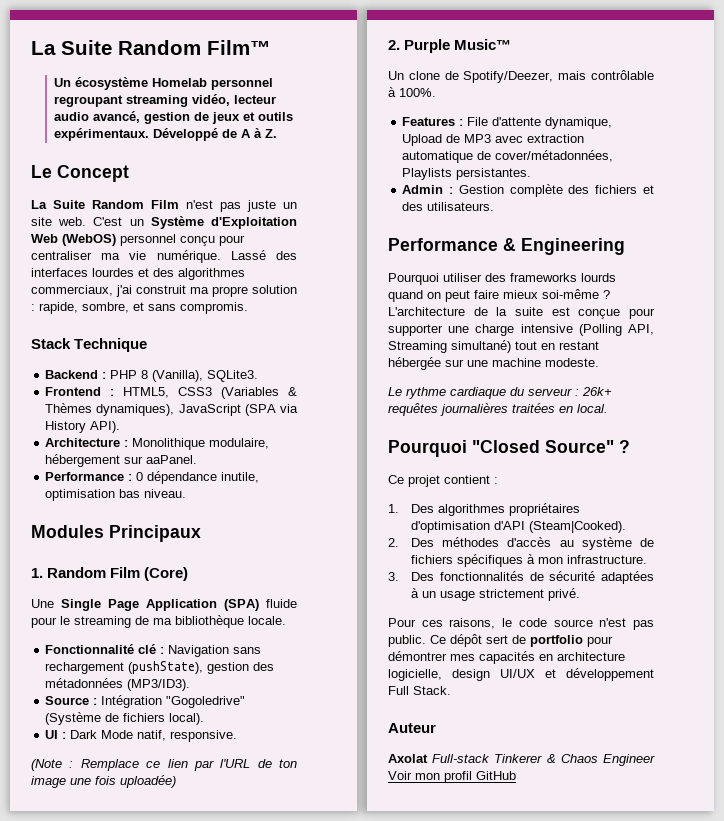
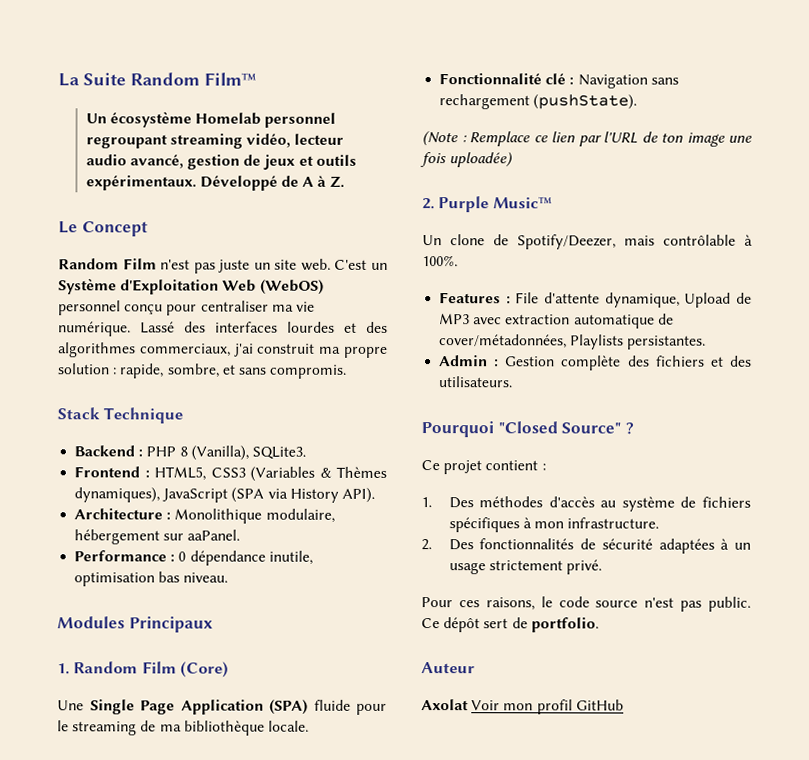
- La Suite Random Film n'est pas juste un site web.
+ Random Film n'est pas juste un site web.
- Fonctionnalité clé : Navigation sans rechargement (pushState), gestion des métadonnées (MP3/ID3).
- Source : Intégration "Gogoledrive" (Système de fichiers local).
- UI : Dark Mode natif, responsive.
+ Fonctionnalité clé : Navigation sans rechargement (pushState).
- Performance & Engineering
- Pourquoi utiliser des frameworks lourds quand on peut faire mieux soi-même ? L'architecture de la suite est conçue pour supporter une charge intensive (Polling API, Streaming simultané) tout en restant hébergée sur une machine modeste.
- Le rythme cardiaque du serveur : 26k+ requêtes journalières traitées en local.
- 1. Des algorithmes propriétaires d'optimisation d'API (Steam|Cooked).
- 2. Des méthodes d'accès au système de fichiers spécifiques à mon infrastructure.
+ 1. Des méthodes d'accès au système de fichiers spécifiques à mon infrastructure.
- 3. Des fonctionnalités de sécurité adaptées à un usage strictement privé.
+ 2. Des fonctionnalités de sécurité adaptées à un usage strictement privé.
- Ce dépôt sert de portfolio pour démontrer mes capacités en architecture logicielle, design UI/UX et développement Full Stack.
+ Ce dépôt sert de portfolio.
  Auteur
- Axolat Full-stack Tinkerer & Chaos Engineer Voir mon profil GitHub
+ Axolat Voir mon profil GitHub

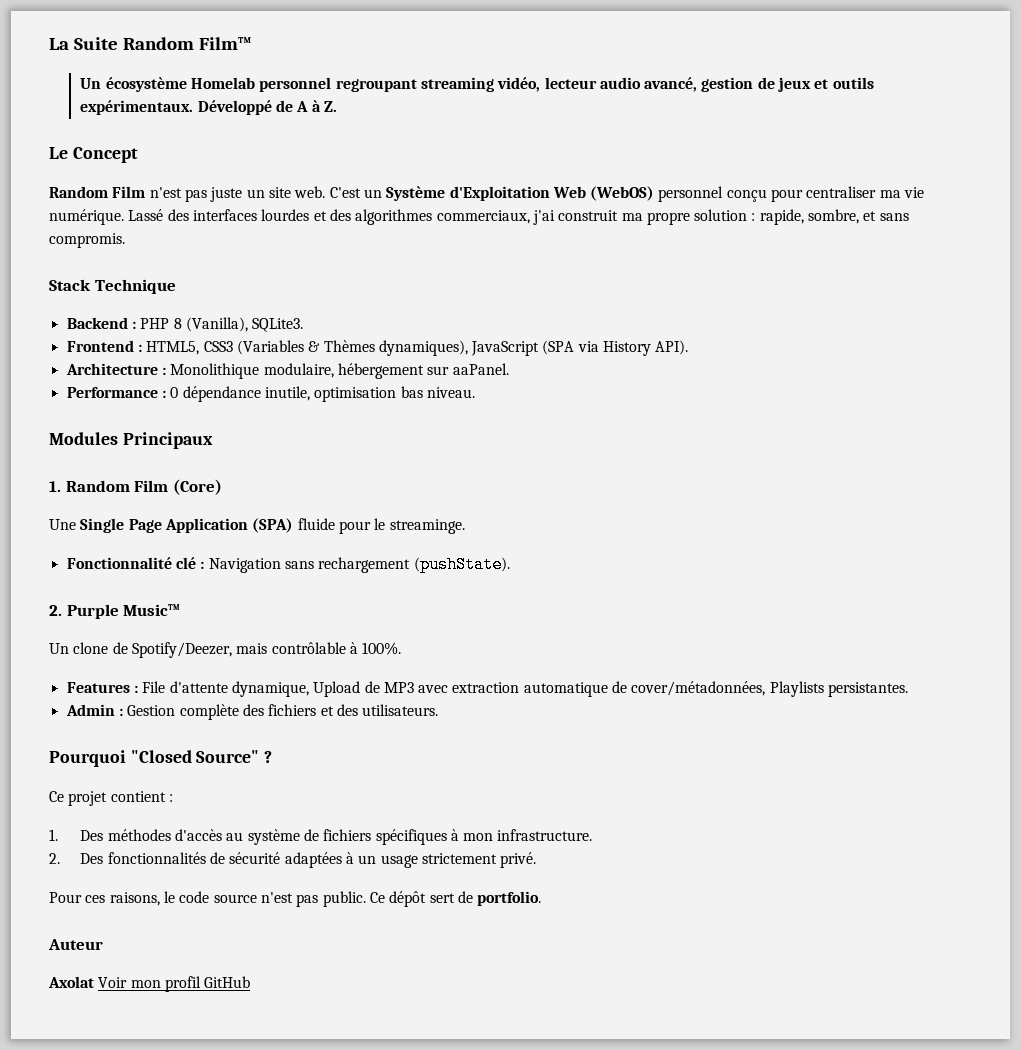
- Une Single Page Application (SPA) fluide pour le streaming de ma bibliothèque locale.
+ Une Single Page Application (SPA) fluide pour le streaminge.
- (Note : Remplace ce lien par l'URL de ton image une fois uploadée)

